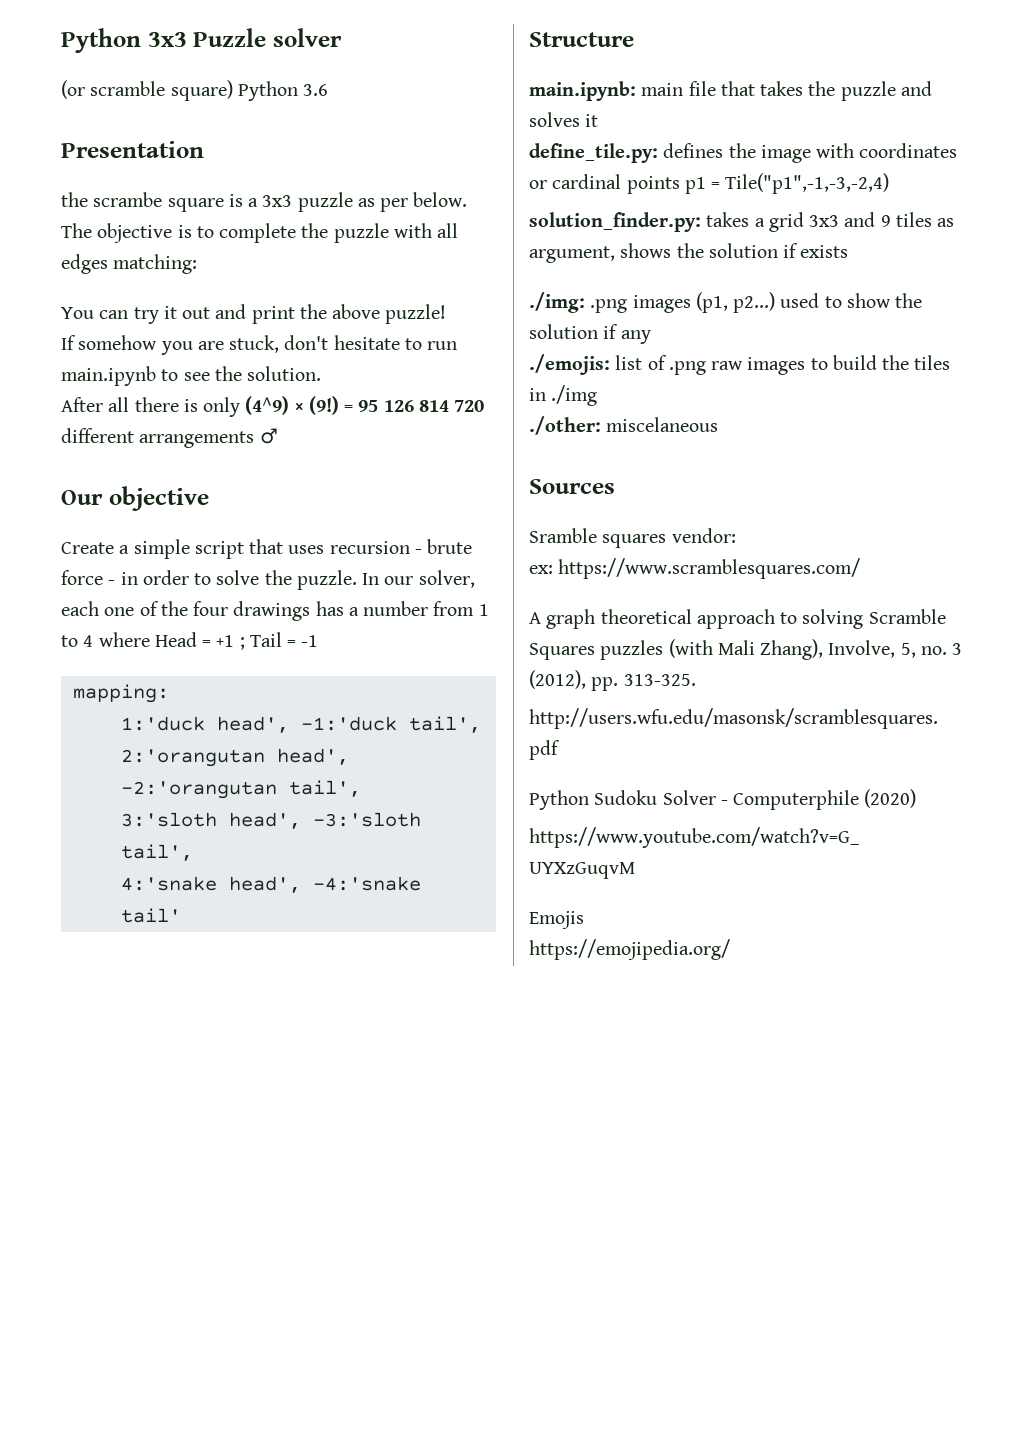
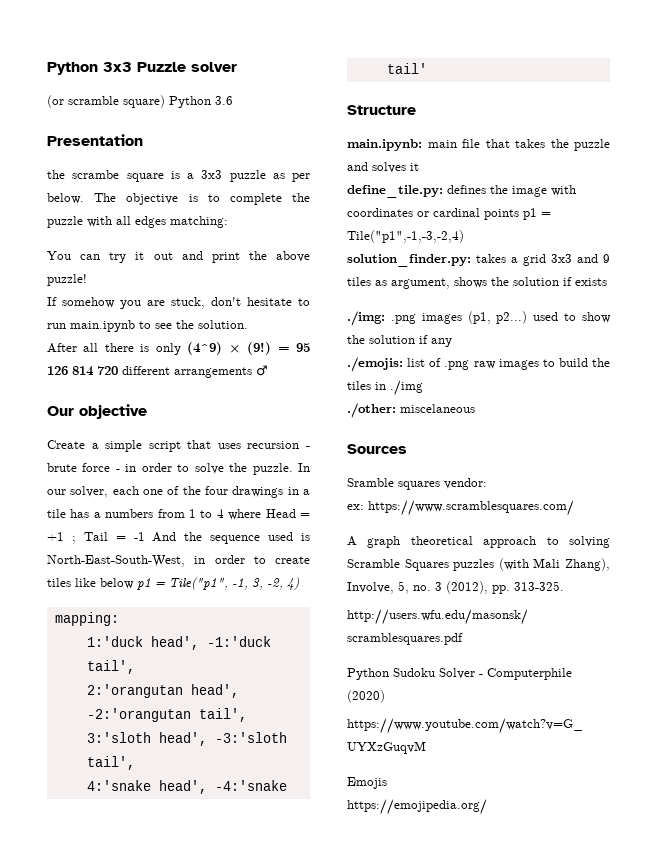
- In our solver, each one of the four drawings has a number from 1 to 4 where Head = +1 ; Tail = -1
+ In our solver, each one of the four drawings in a tile has a numbers from 1 to 4 where Head = +1 ; Tail = -1 And the sequence used is North-East-South-West, in order to create tiles like below p1 = Tile("p1", -1, 3, -2, 4)

